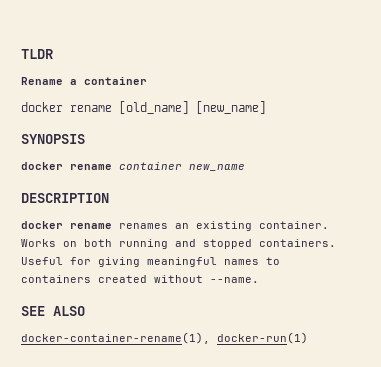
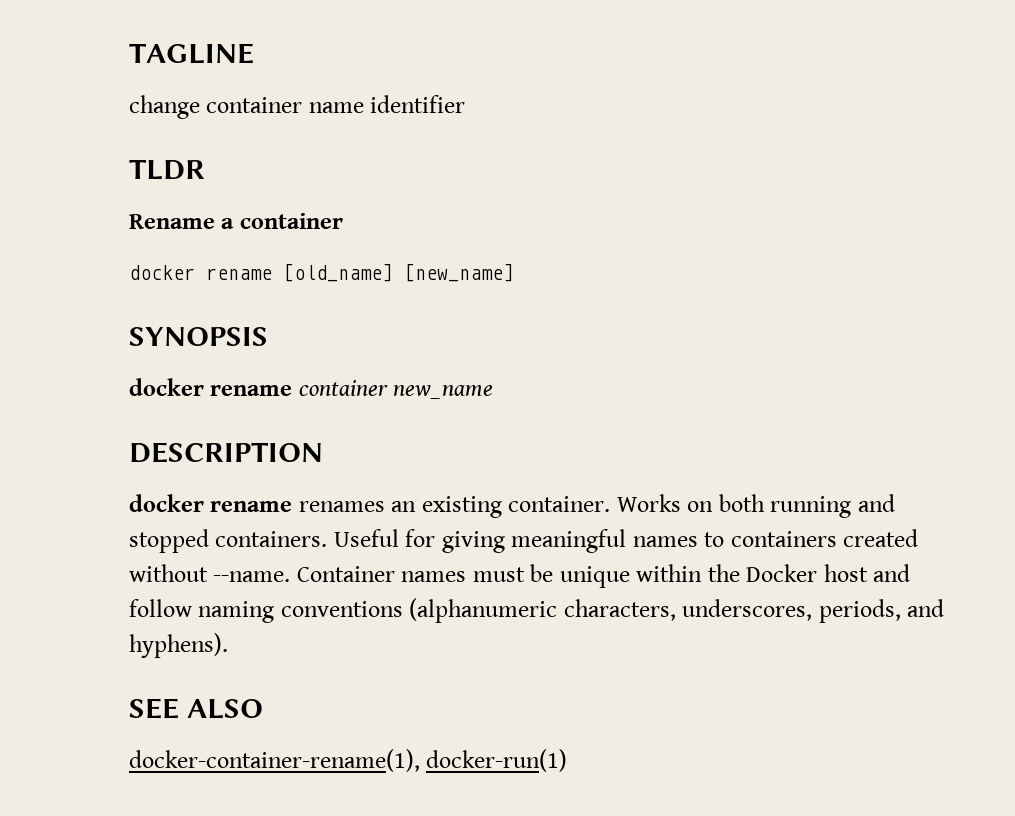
+ TAGLINE
+ change container name identifier
+ Container names must be unique within the Docker host and follow naming conventions (alphanumeric characters, underscores, periods, and hyphens).

